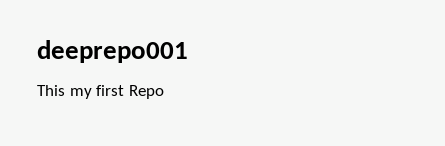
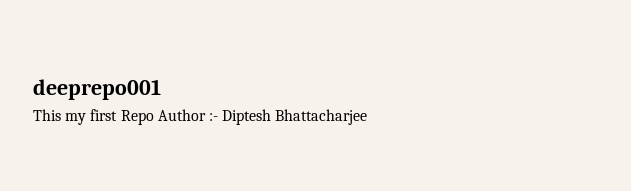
- This my first Repo
+ This my first Repo Author :- Diptesh Bhattacharjee

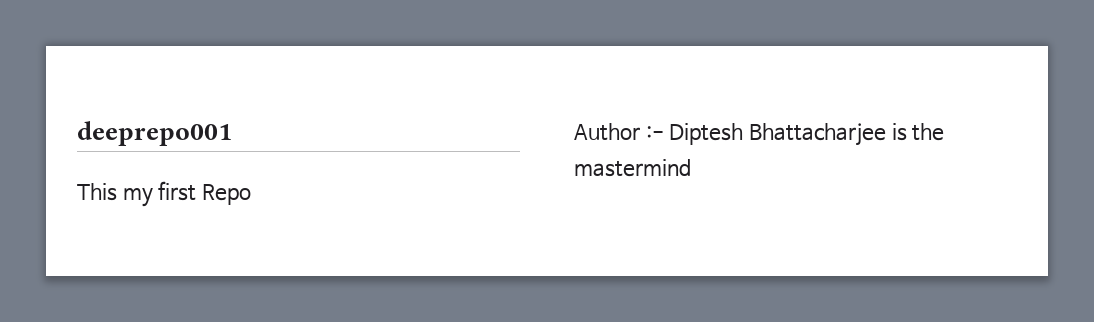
- This my first Repo Author :- Diptesh Bhattacharjee
+ This my first Repo
+ Author :- Diptesh Bhattacharjee is the mastermind

